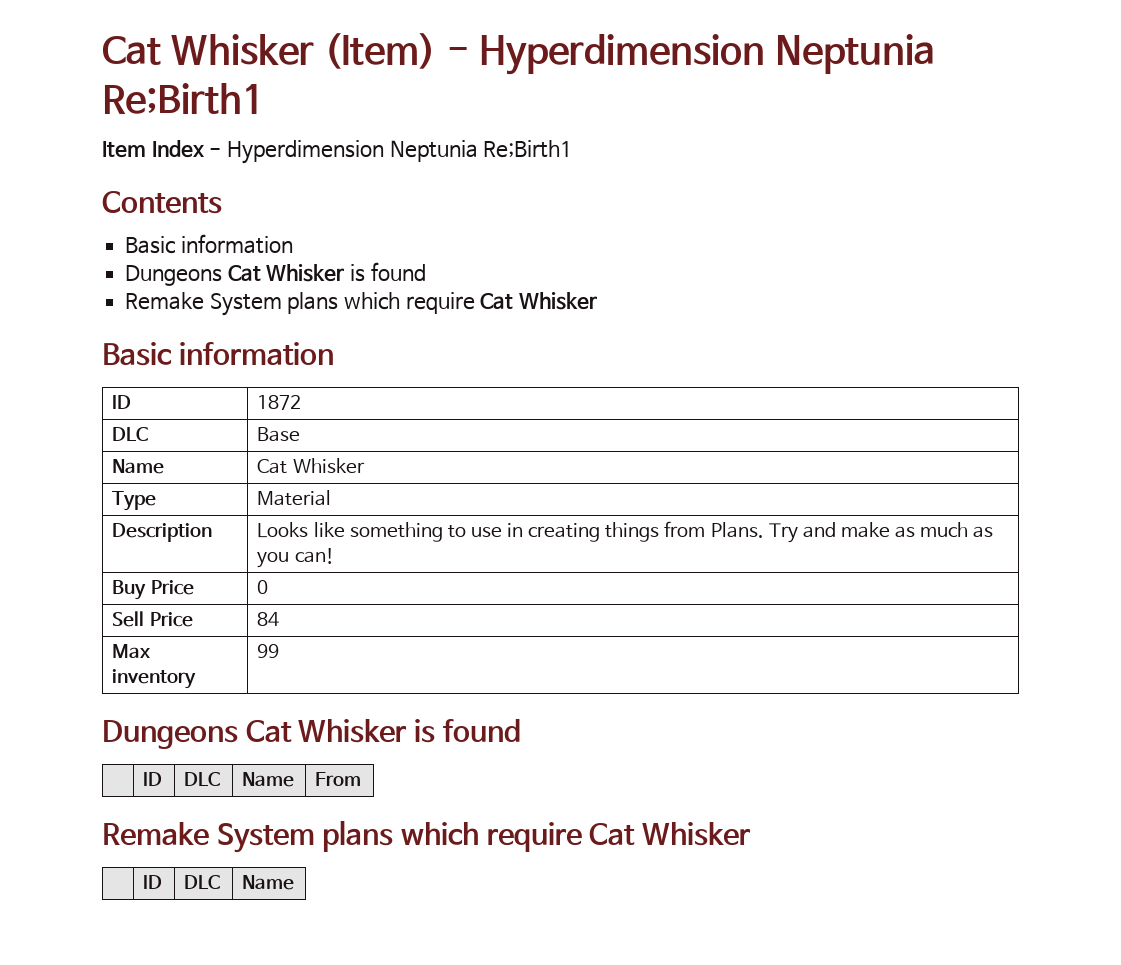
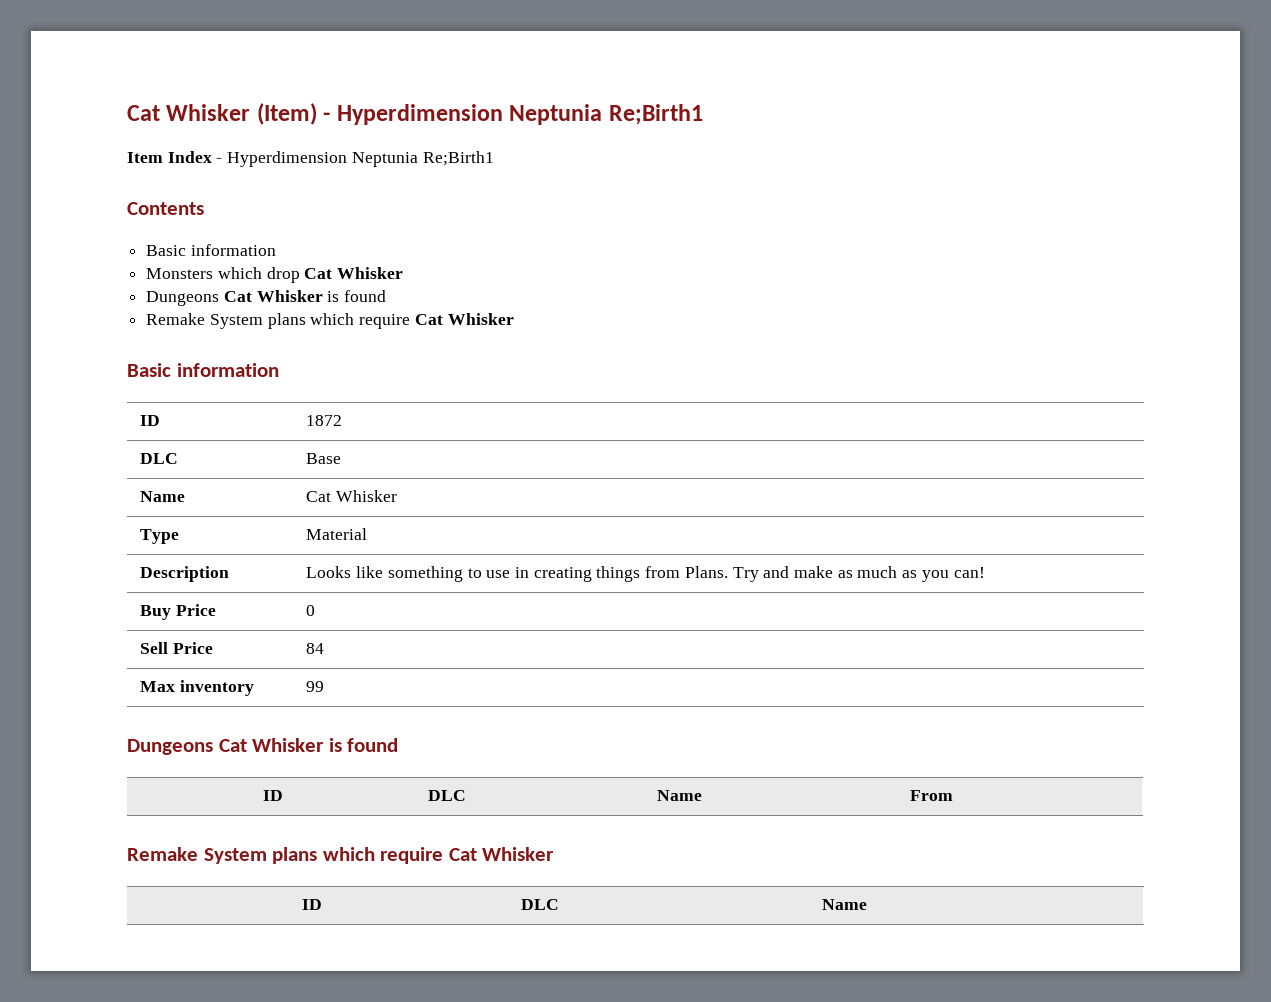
+ Monsters which drop Cat Whisker

